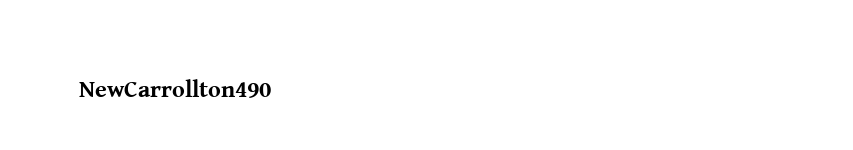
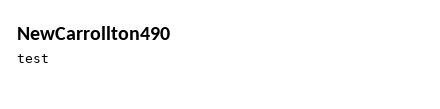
+ test

